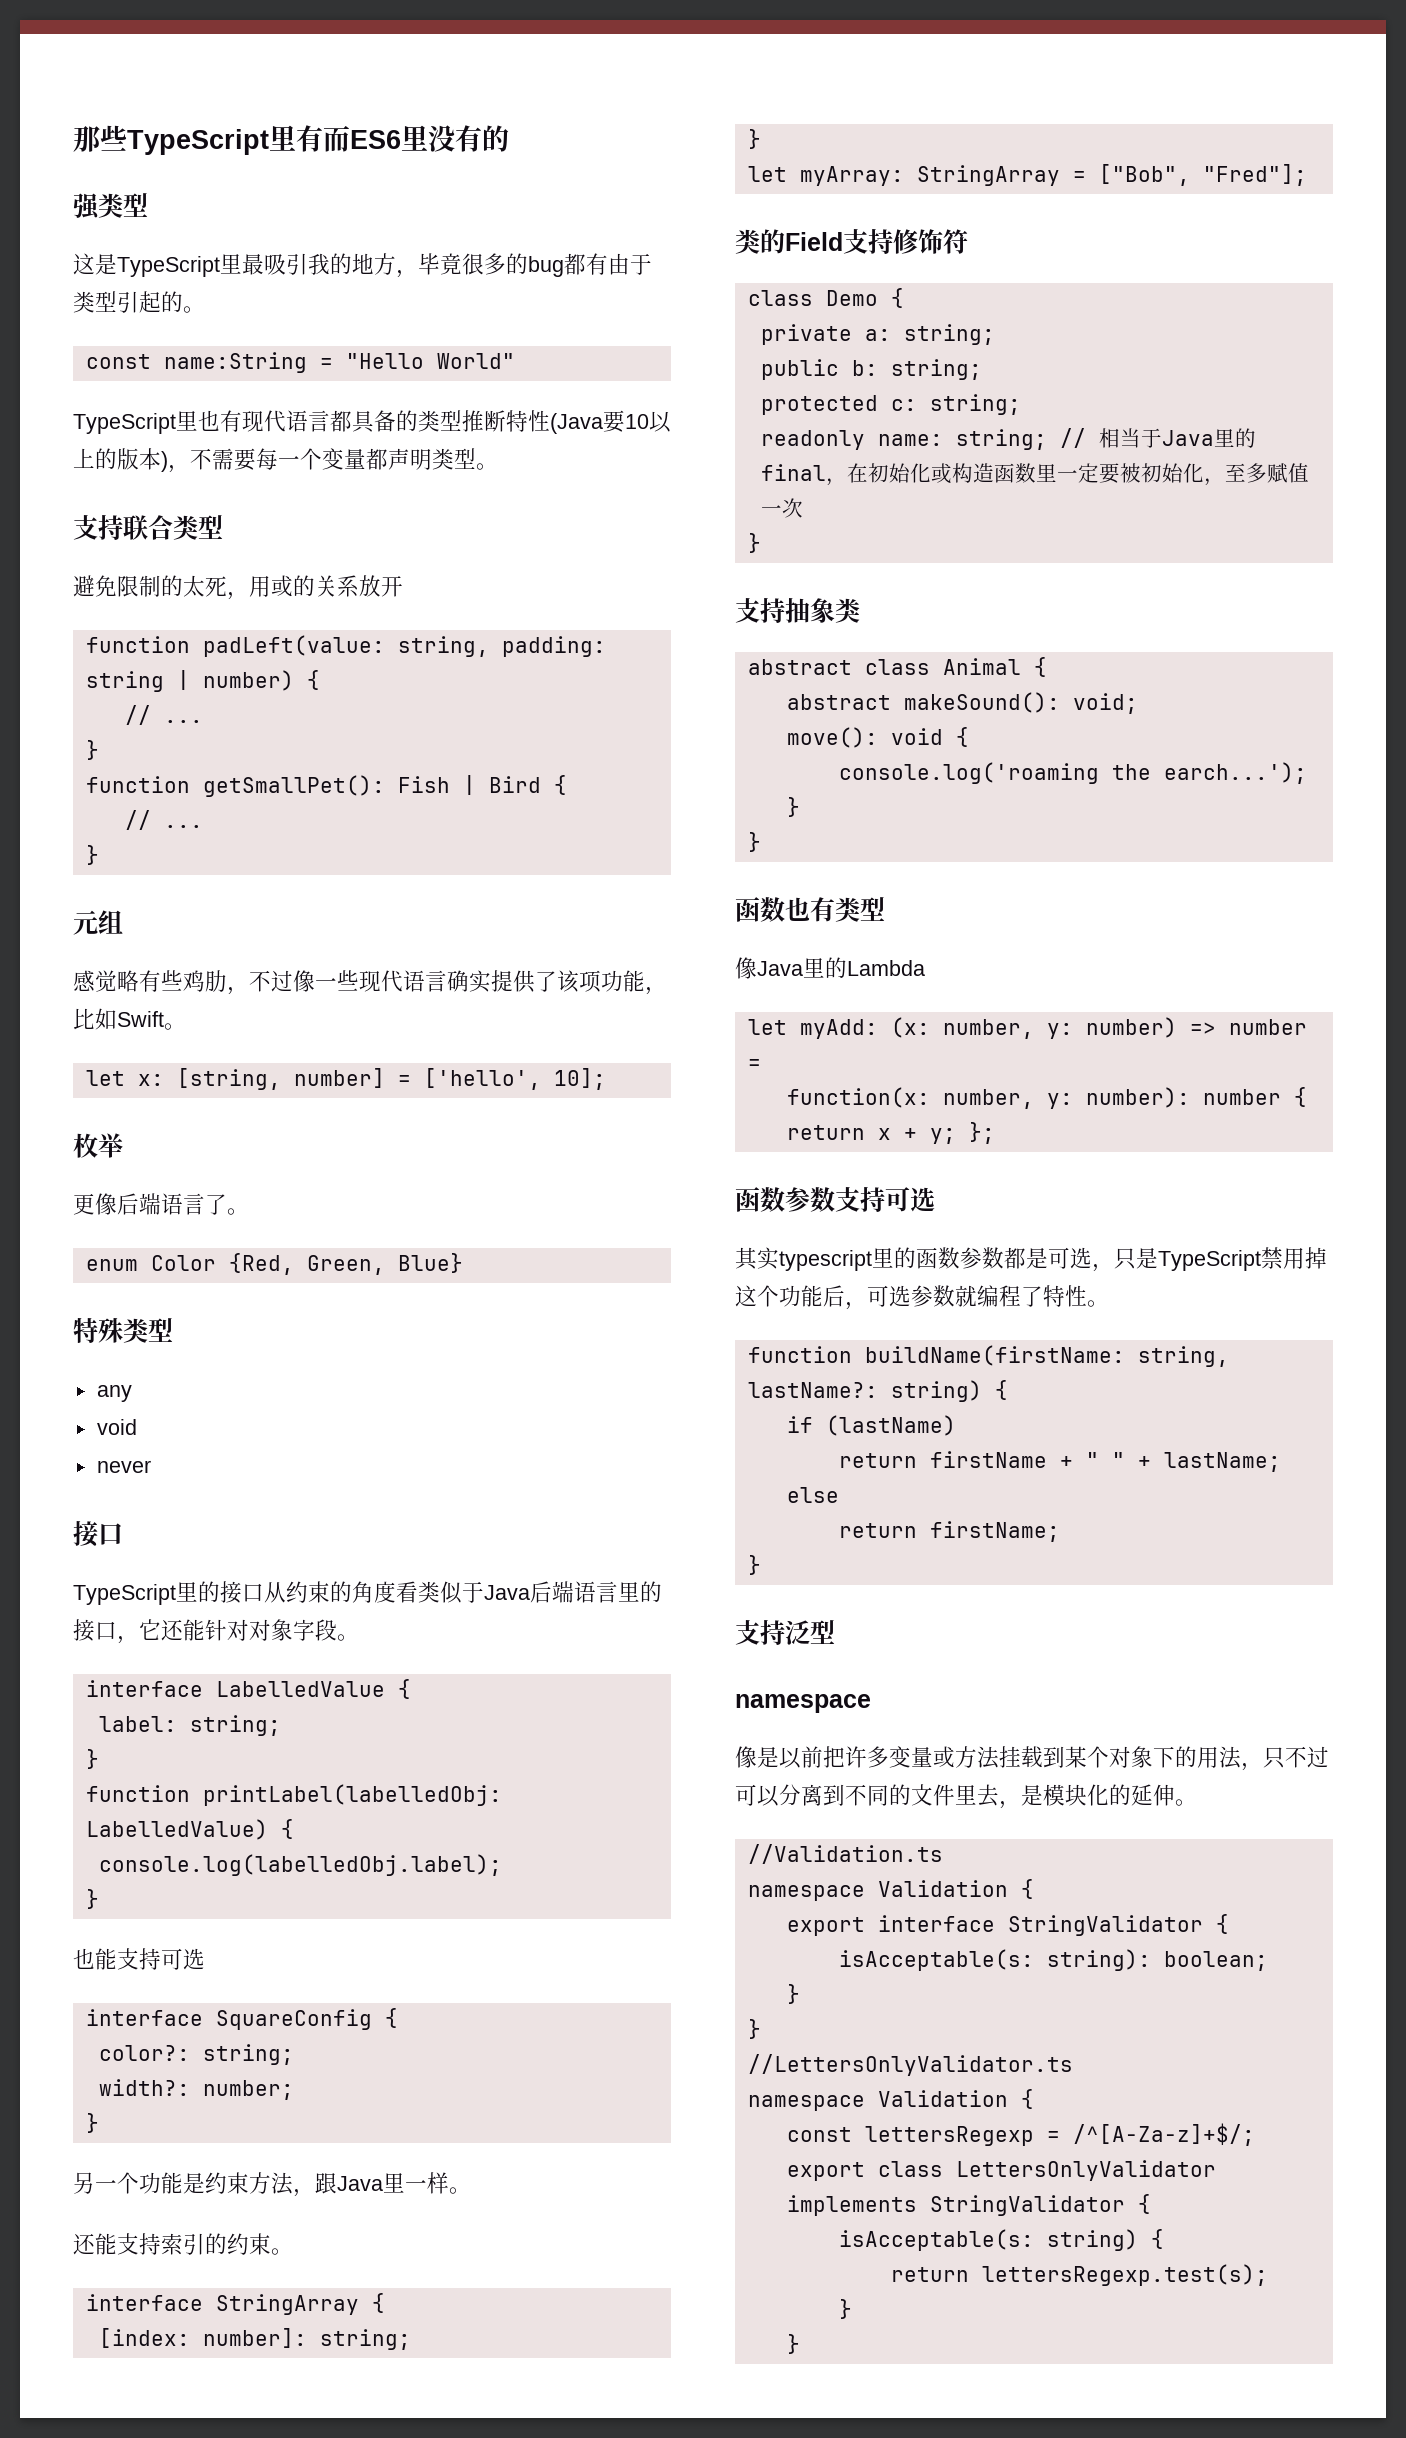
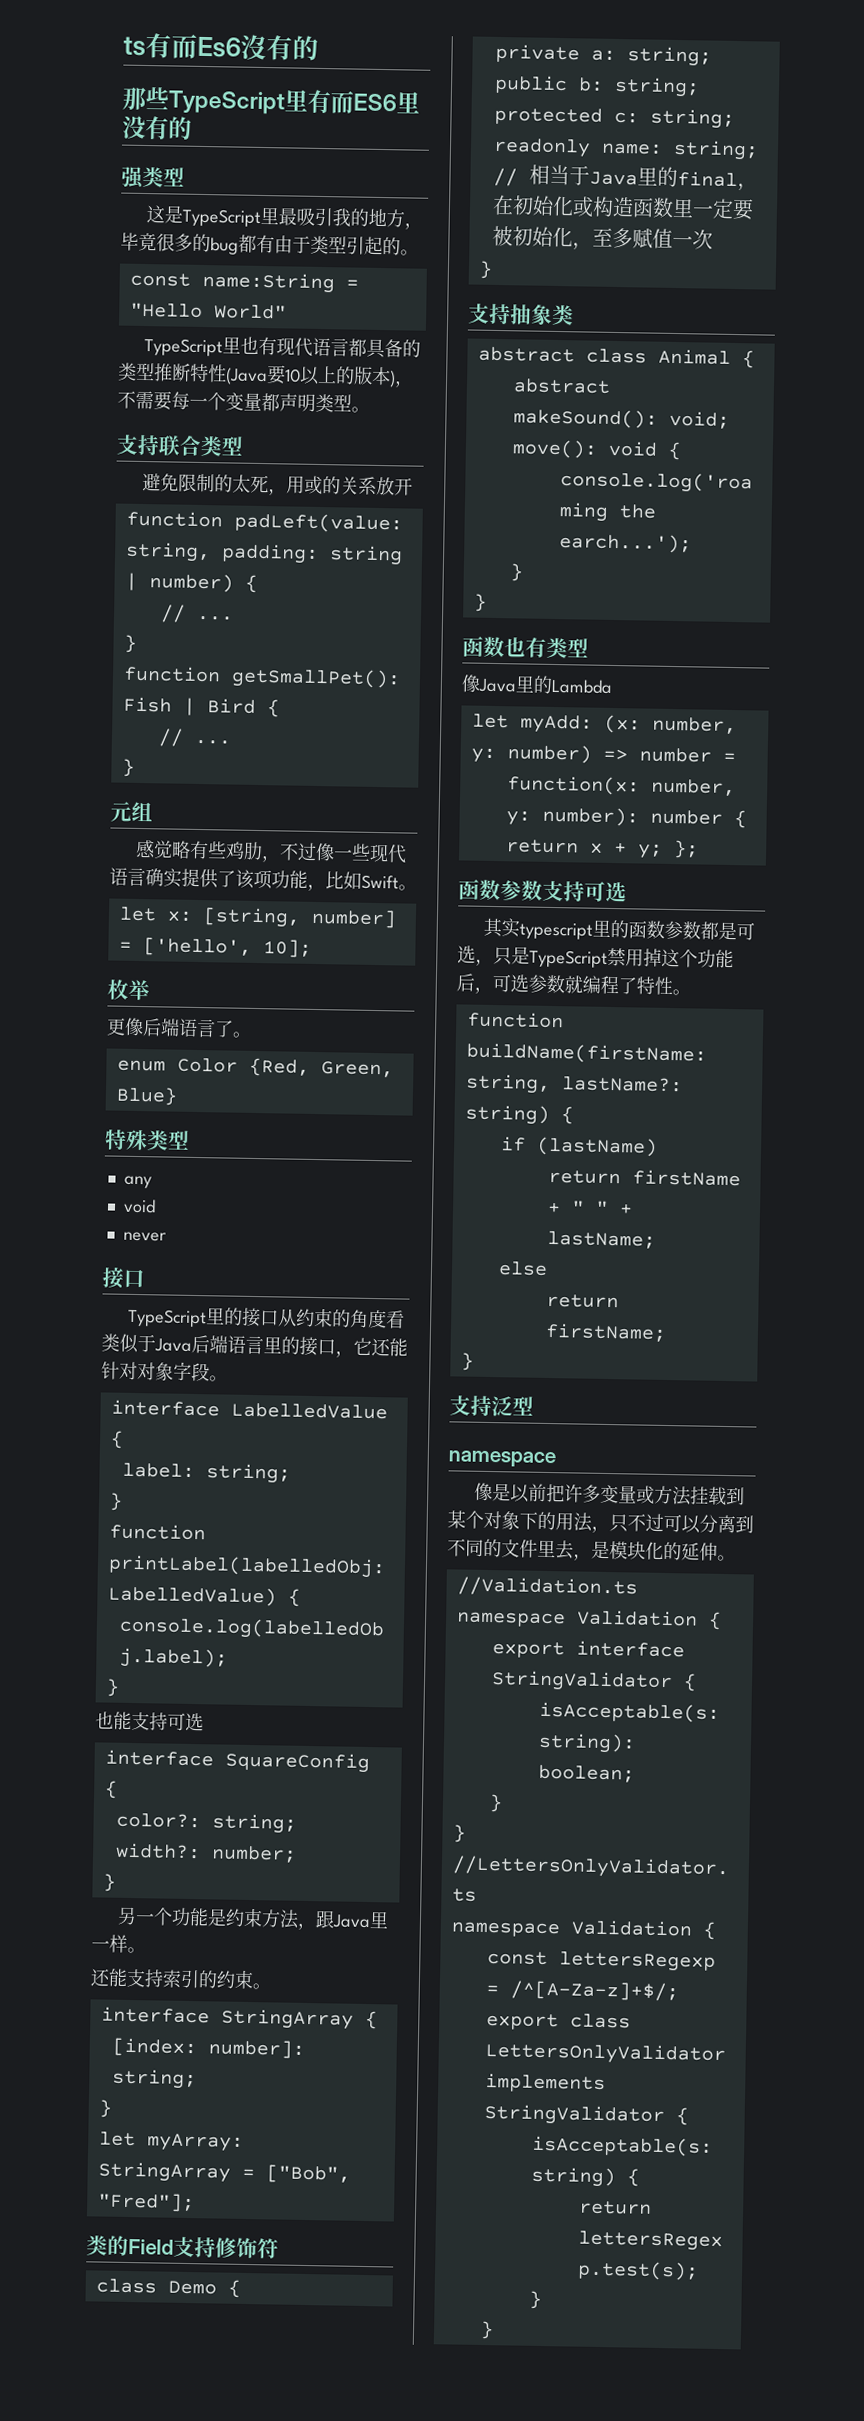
+ ts有而Es6沒有的

